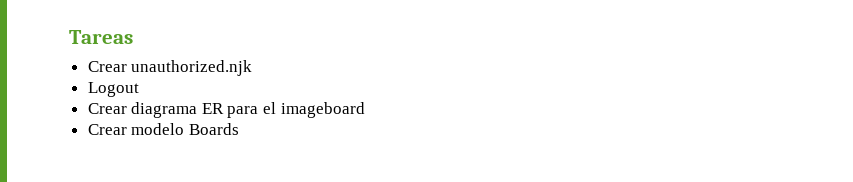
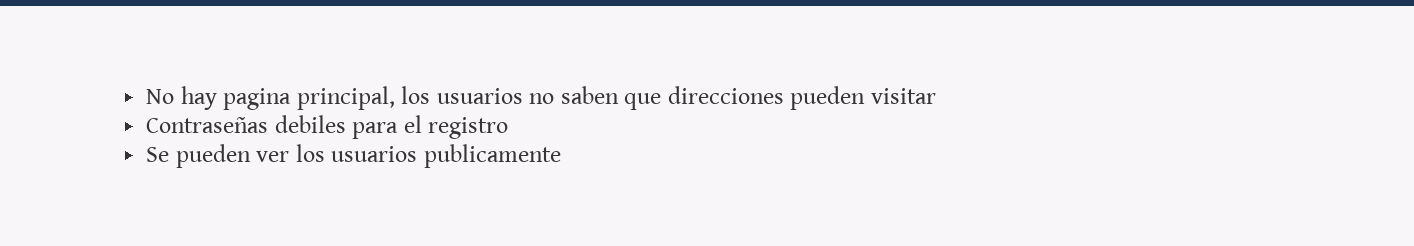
- Tareas
- Crear unauthorized.njk
- Logout
- Crear diagrama ER para el imageboard
- Crear modelo Boards
+ No hay pagina principal, los usuarios no saben que direcciones pueden visitar
+ Contraseñas debiles para el registro
+ Se pueden ver los usuarios publicamente

